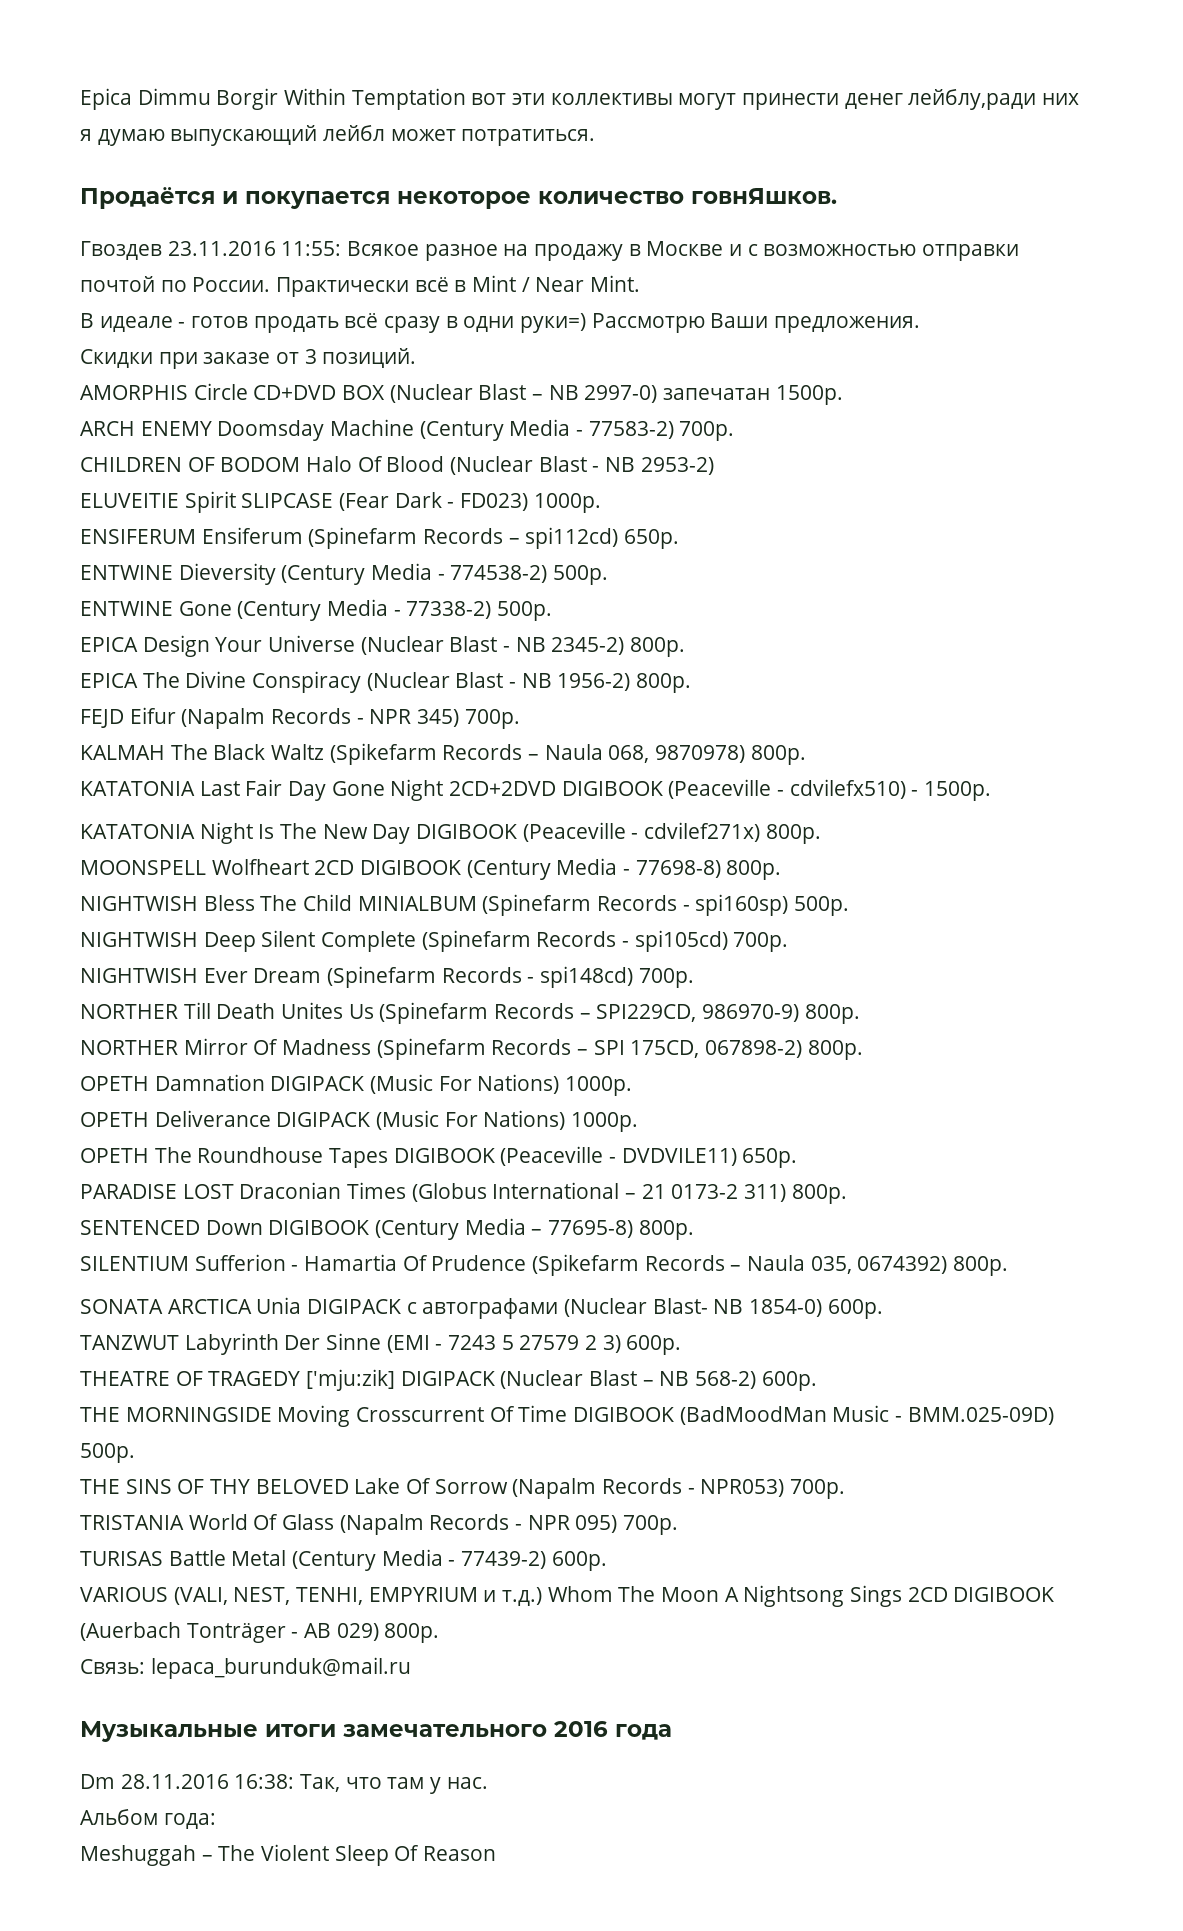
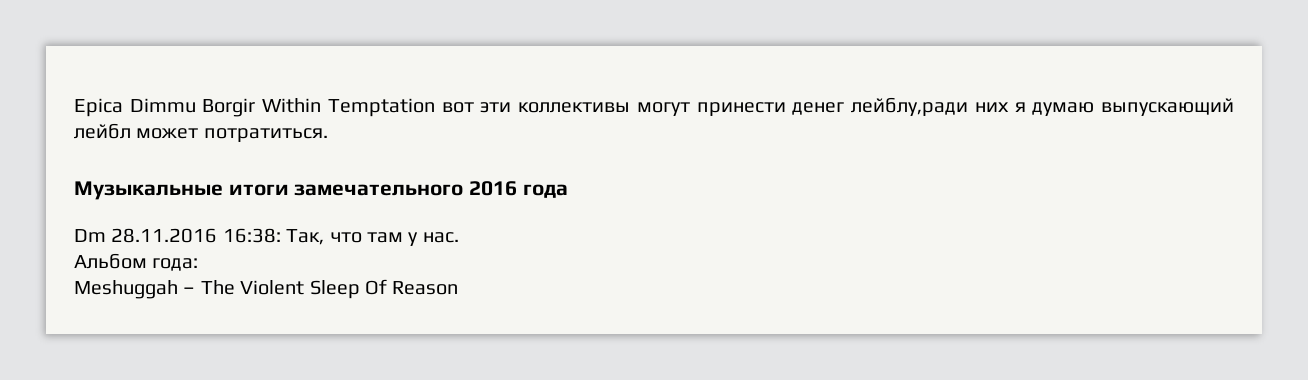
- Продаётся и покупается некоторое количество говнЯшков.
- Гвоздев 23.11.2016 11:55: Всякое разное на продажу в Москве и с возможностью отправки почтой по России. Практически всё в Mint / Near Mint.
- В идеале - готов продать всё сразу в одни руки=) Рассмотрю Ваши предложения.
- Скидки при заказе от 3 позиций.
- AMORPHIS Circle CD+DVD BOX (Nuclear Blast – NB 2997-0) запечатан 1500р.
- ARCH ENEMY Doomsday Machine (Century Media - 77583-2) 700р.
- CHILDREN OF BODOM Halo Of Blood (Nuclear Blast - NB 2953-2)
- ELUVEITIE Spirit SLIPCASE (Fear Dark - FD023) 1000р.
- ENSIFERUM Ensiferum (Spinefarm Records – spi112cd) 650р.
- ENTWINE Dieversity (Century Media - 774538-2) 500р.
- ENTWINE Gone (Century Media - 77338-2) 500р.
- EPICA Design Your Universe (Nuclear Blast - NB 2345-2) 800р.
- EPICA The Divine Conspiracy (Nuclear Blast - NB 1956-2) 800р.
- FEJD Eifur (Napalm Records - NPR 345) 700р.
- KALMAH The Black Waltz (Spikefarm Records – Naula 068, 9870978) 800р.
- KATATONIA Last Fair Day Gone Night 2CD+2DVD DIGIBOOK (Peaceville - cdvilefx510) - 1500р.
- KATATONIA Night Is The New Day DIGIBOOK (Peaceville - cdvilef271x) 800р.
- MOONSPELL Wolfheart 2CD DIGIBOOK (Century Media - 77698-8) 800р.
- NIGHTWISH Bless The Child MINIALBUM (Spinefarm Records - spi160sp) 500р.
- NIGHTWISH Deep Silent Complete (Spinefarm Records - spi105cd) 700р.
- NIGHTWISH Ever Dream (Spinefarm Records - spi148cd) 700р.
- NORTHER Till Death Unites Us (Spinefarm Records – SPI229CD, 986970-9) 800р.
- NORTHER Mirror Of Madness (Spinefarm Records – SPI 175CD, 067898-2) 800р.
- OPETH Damnation DIGIPACK (Music For Nations) 1000р.
- OPETH Deliverance DIGIPACK (Music For Nations) 1000р.
- OPETH The Roundhouse Tapes DIGIBOOK (Peaceville - DVDVILE11) 650р.
- PARADISE LOST Draconian Times (Globus International – 21 0173-2 311) 800р.
- SENTENCED Down DIGIBOOK (Century Media – 77695-8) 800р.
- SILENTIUM Sufferion - Hamartia Of Prudence (Spikefarm Records – Naula 035, 0674392) 800р.
- SONATA ARCTICA Unia DIGIPACK с автографами (Nuclear Blast- NB 1854-0) 600р.
- TANZWUT Labyrinth Der Sinne (EMI - 7243 5 27579 2 3) 600р.
- THEATRE OF TRAGEDY ['mju:zik] DIGIPACK (Nuclear Blast – NB 568-2) 600р.
- THE MORNINGSIDE Moving Crosscurrent Of Time DIGIBOOK (BadMoodMan Music - BMM.025-09D) 500р.
- THE SINS OF THY BELOVED Lake Of Sorrow (Napalm Records - NPR053) 700р.
- TRISTANIA World Of Glass (Napalm Records - NPR 095) 700р.
- TURISAS Battle Metal (Century Media - 77439-2) 600р.
- VARIOUS (VALI, NEST, TENHI, EMPYRIUM и т.д.) Whom The Moon A Nightsong Sings 2CD DIGIBOOK (Auerbach Tonträger - AB 029) 800р.
- Связь: lepaca_burunduk@mail.ru

